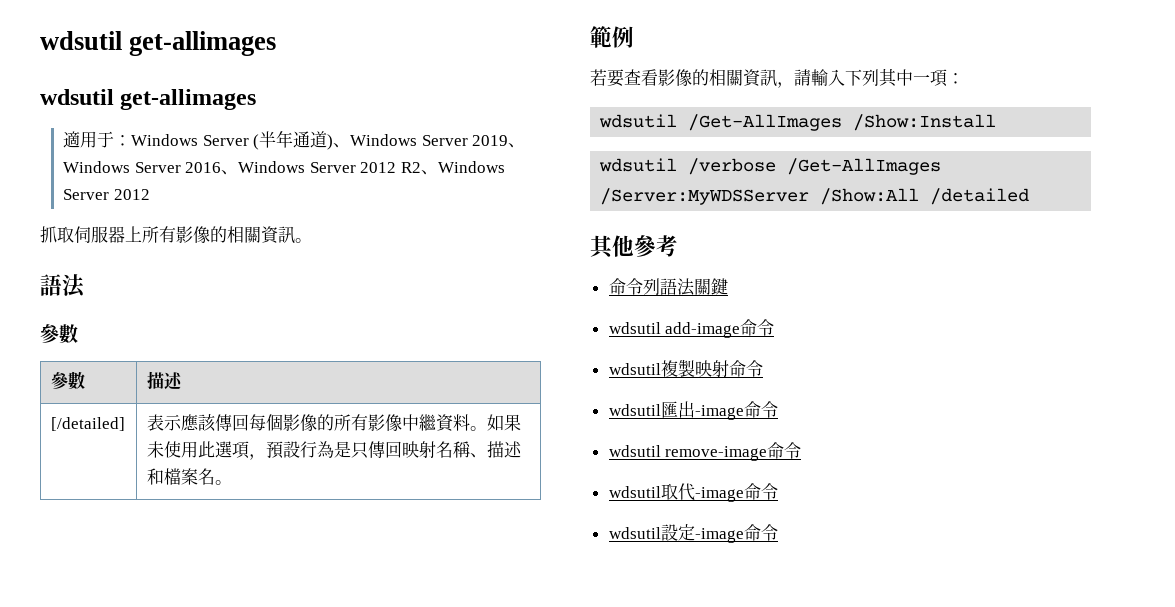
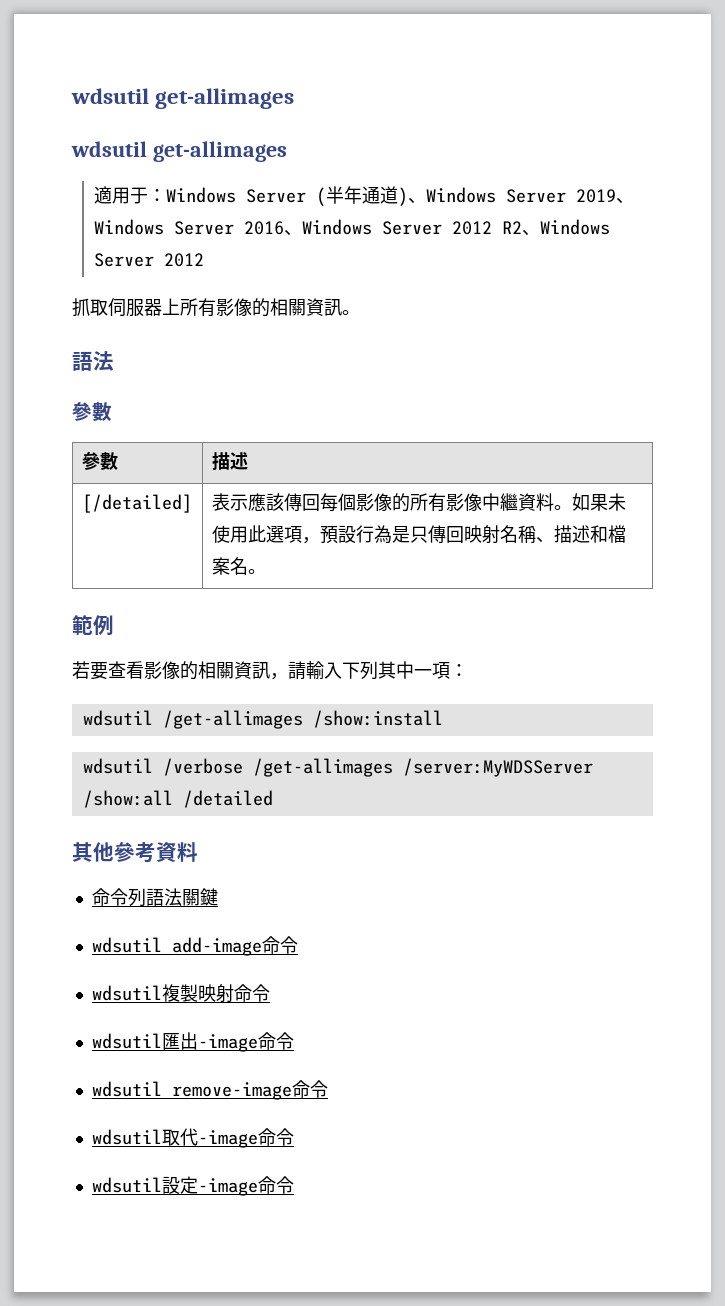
- wdsutil /Get-AllImages /Show:Install
+ wdsutil /get-allimages /show:install
- wdsutil /verbose /Get-AllImages /Server:MyWDSServer /Show:All /detailed
+ wdsutil /verbose /get-allimages /server:MyWDSServer /show:all /detailed
- 其他參考
+ 其他參考資料

